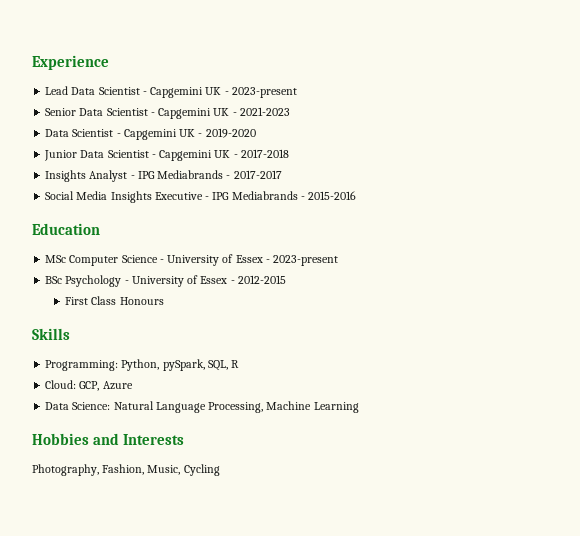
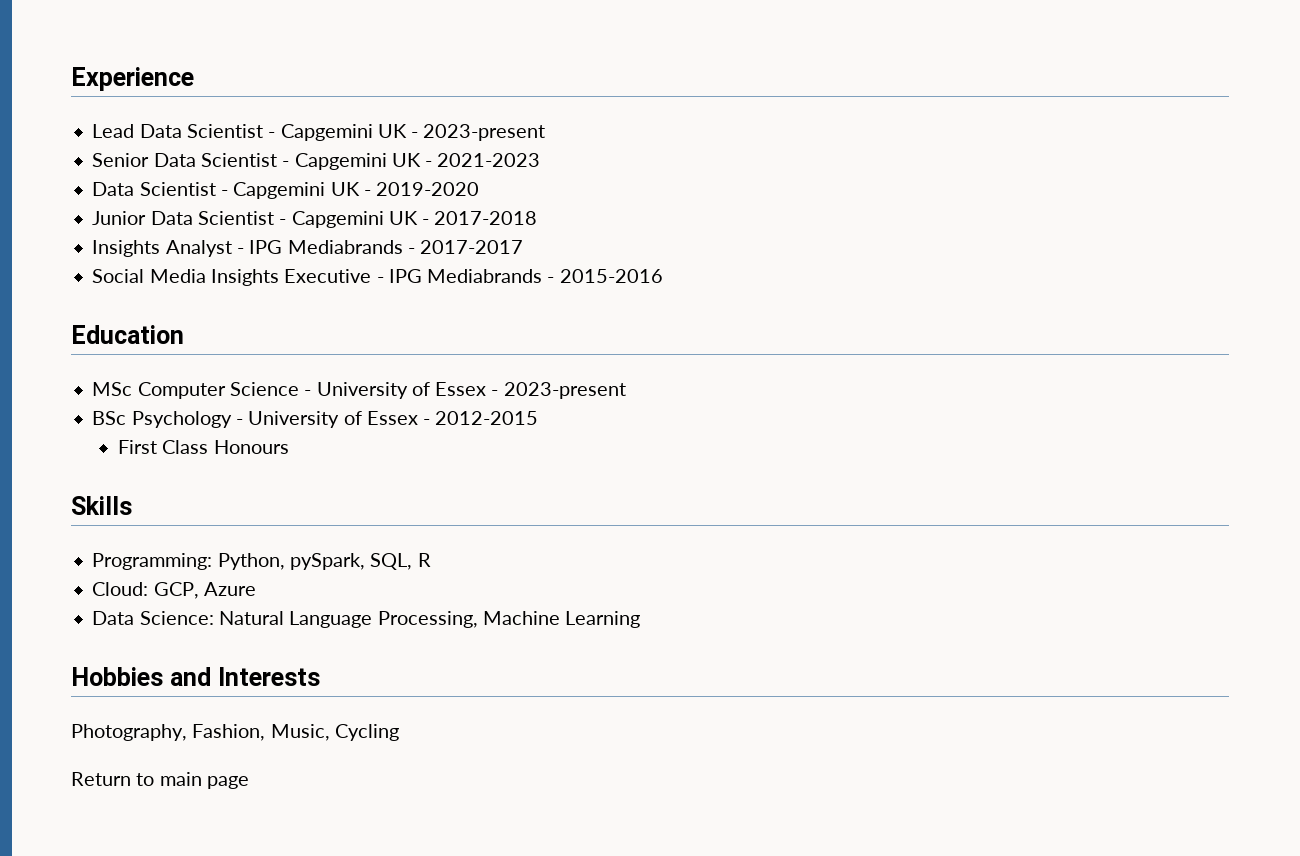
+ Return to main page

